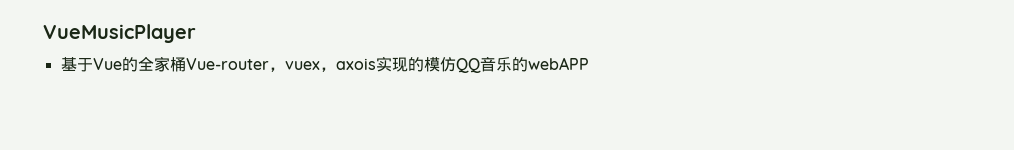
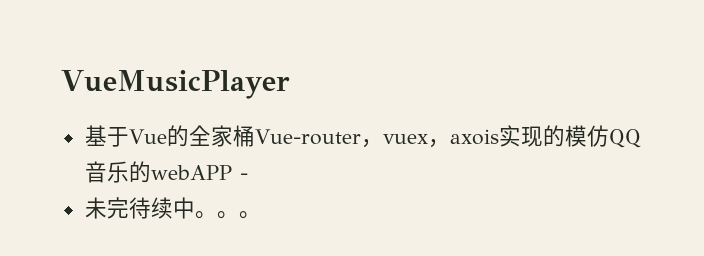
- 基于Vue的全家桶Vue-router，vuex，axois实现的模仿QQ音乐的webAPP
+ 基于Vue的全家桶Vue-router，vuex，axois实现的模仿QQ音乐的webAPP -
+ 未完待续中。。。

